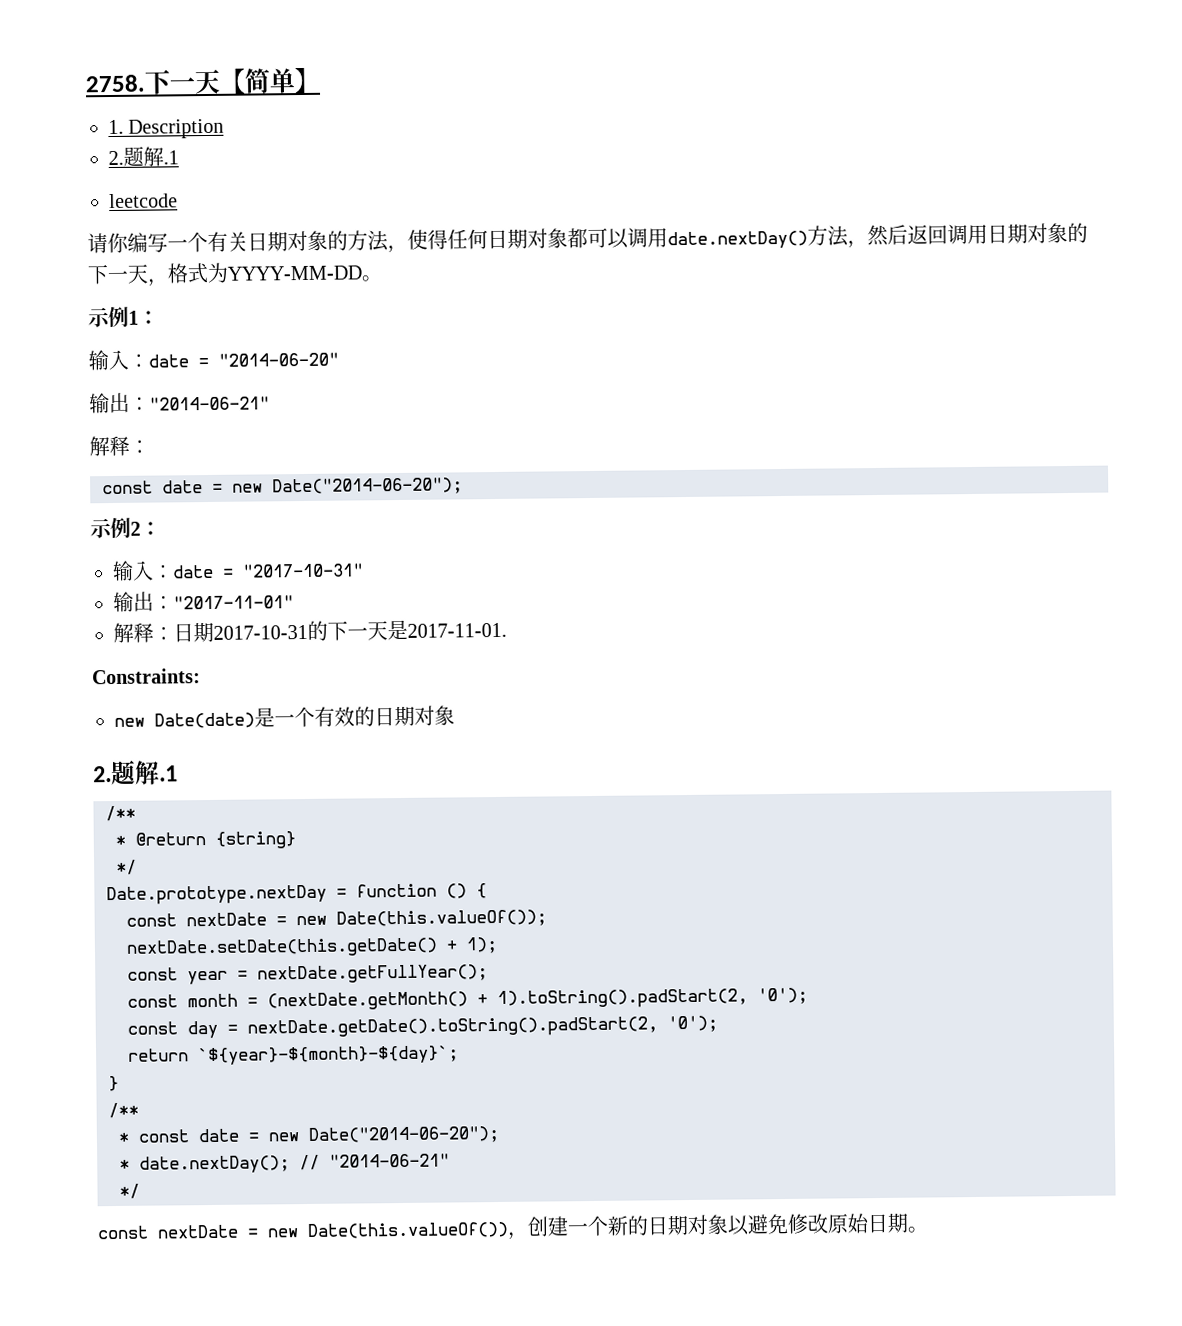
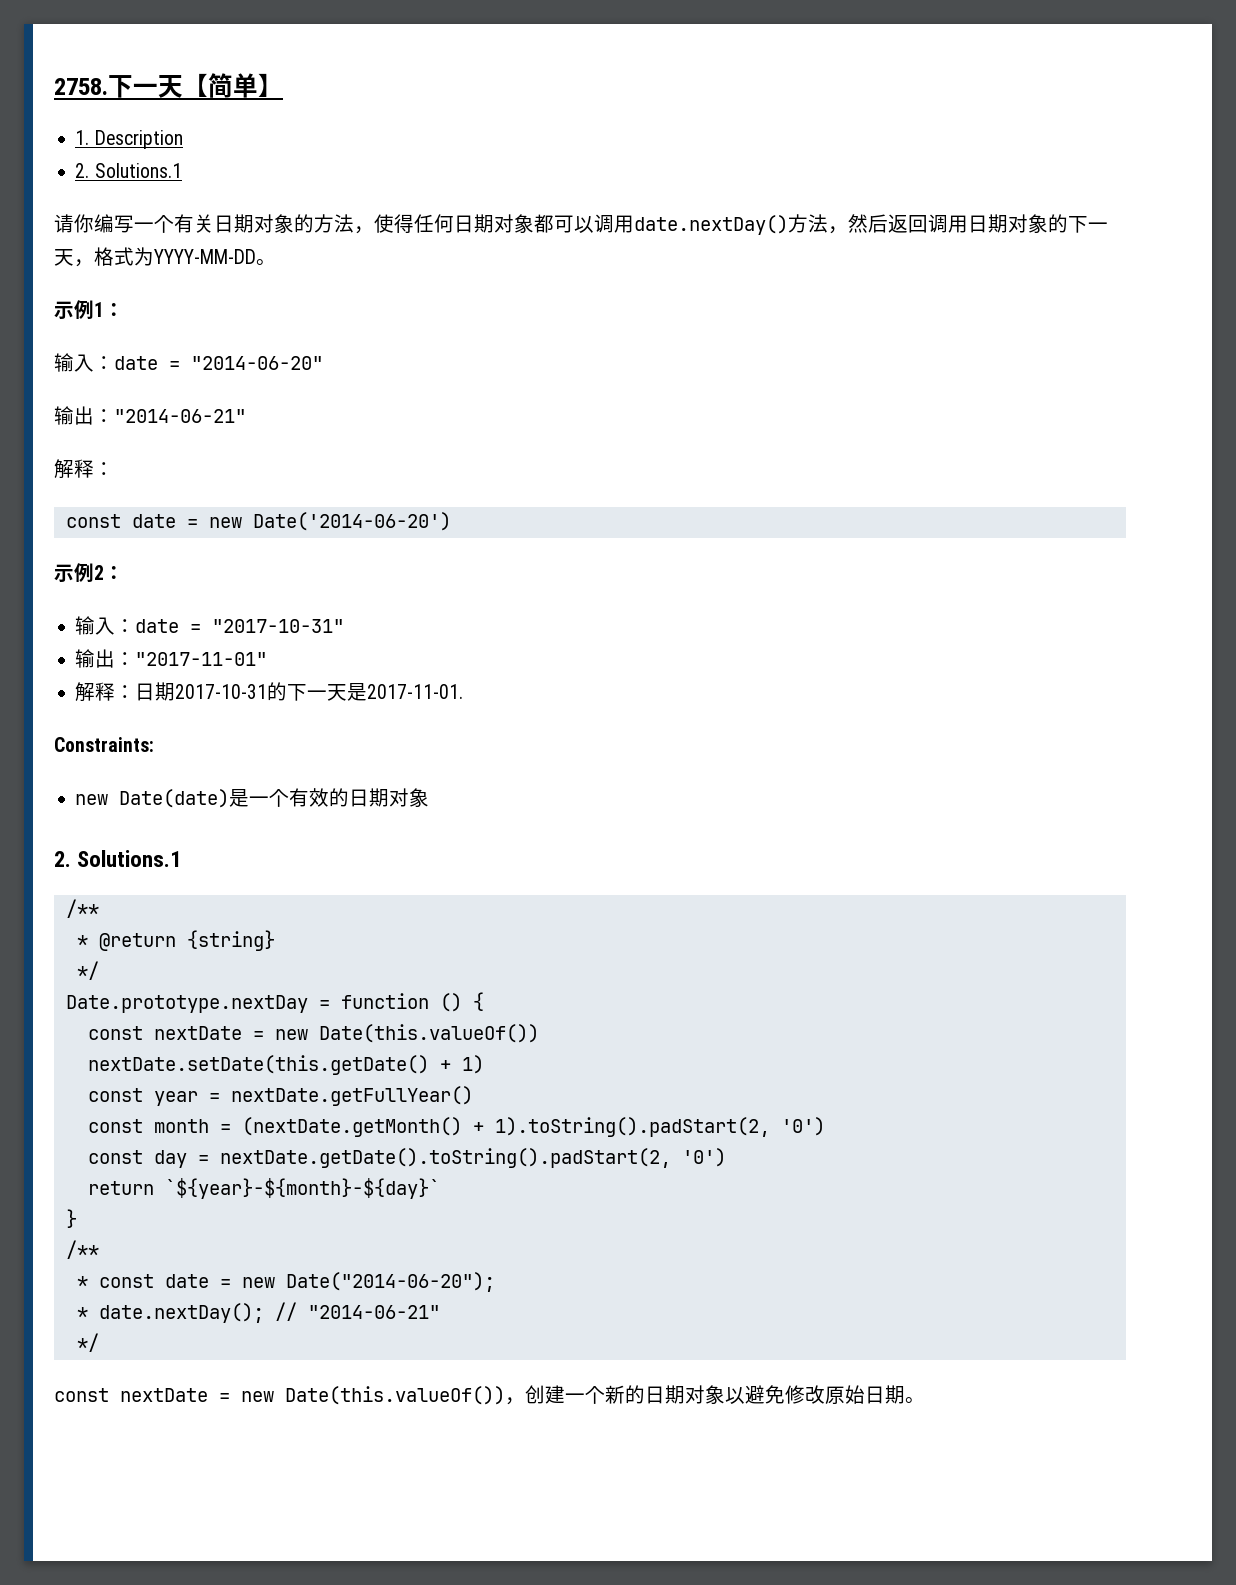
  1. Description
- 2.题解.1
- leetcode
+ 2. Solutions.1
  输出："2014-06-21"
  解释：
- const date = new Date("2014-06-20");
+ const date = new Date('2014-06-20')
  new Date(date)是一个有效的日期对象
- 2.题解.1
+ 2. Solutions.1
  Date.prototype.nextDay = function () {
- const nextDate = new Date(this.valueOf());
+ const nextDate = new Date(this.valueOf())
- nextDate.setDate(this.getDate() + 1);
+ nextDate.setDate(this.getDate() + 1)
- const year = nextDate.getFullYear();
+ const year = nextDate.getFullYear()
- const month = (nextDate.getMonth() + 1).toString().padStart(2, '0');
+ const month = (nextDate.getMonth() + 1).toString().padStart(2, '0')
- const day = nextDate.getDate().toString().padStart(2, '0');
+ const day = nextDate.getDate().toString().padStart(2, '0')
- return `${year}-${month}-${day}`;
+ return `${year}-${month}-${day}`

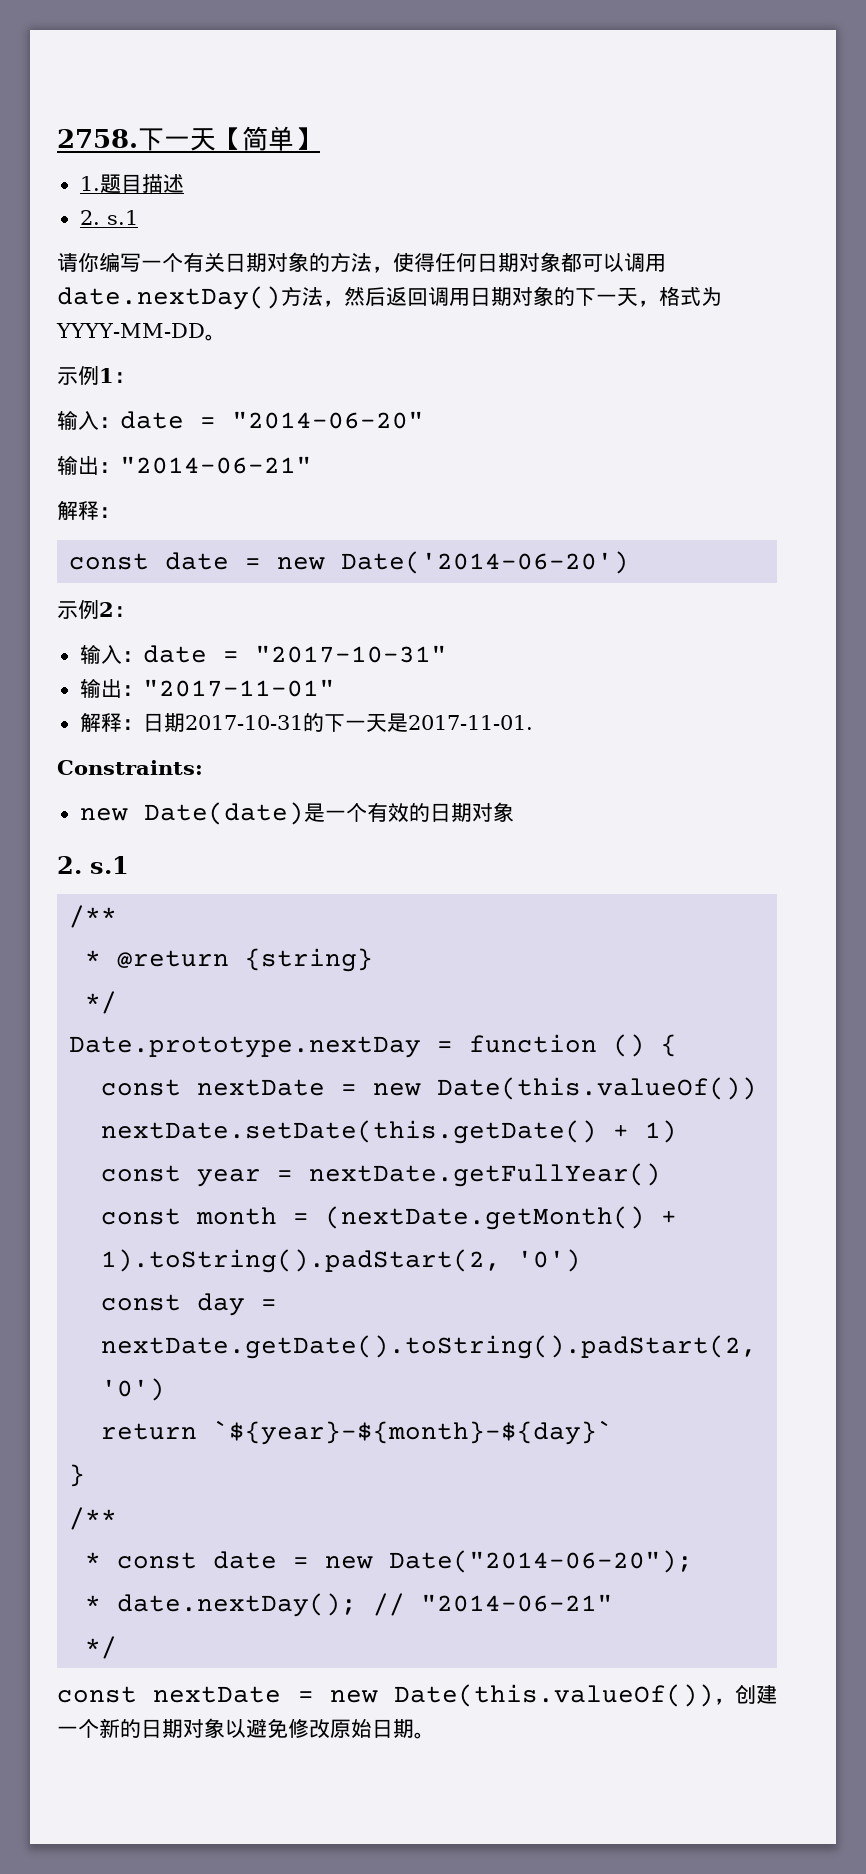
- 1. Description
- 2. Solutions.1
+ 1.题目描述
+ 2. s.1
  new Date(date)是一个有效的日期对象
- 2. Solutions.1
+ 2. s.1

